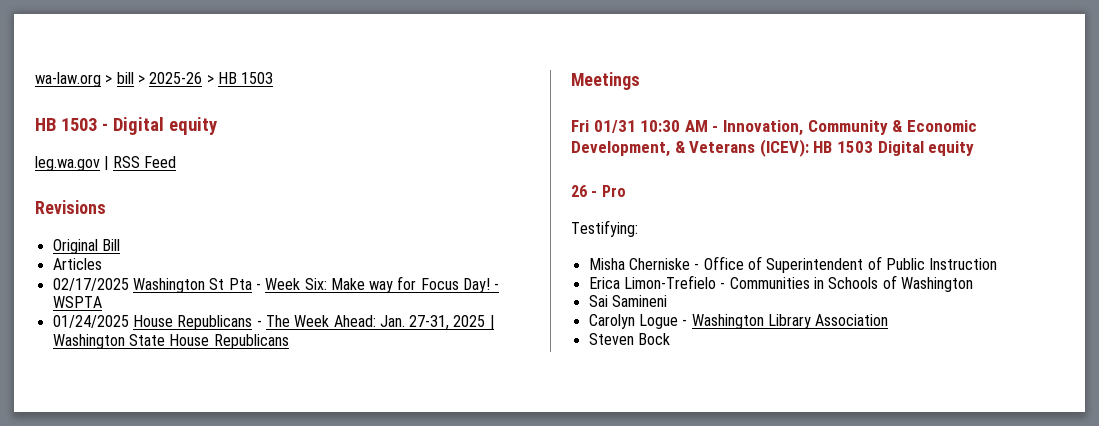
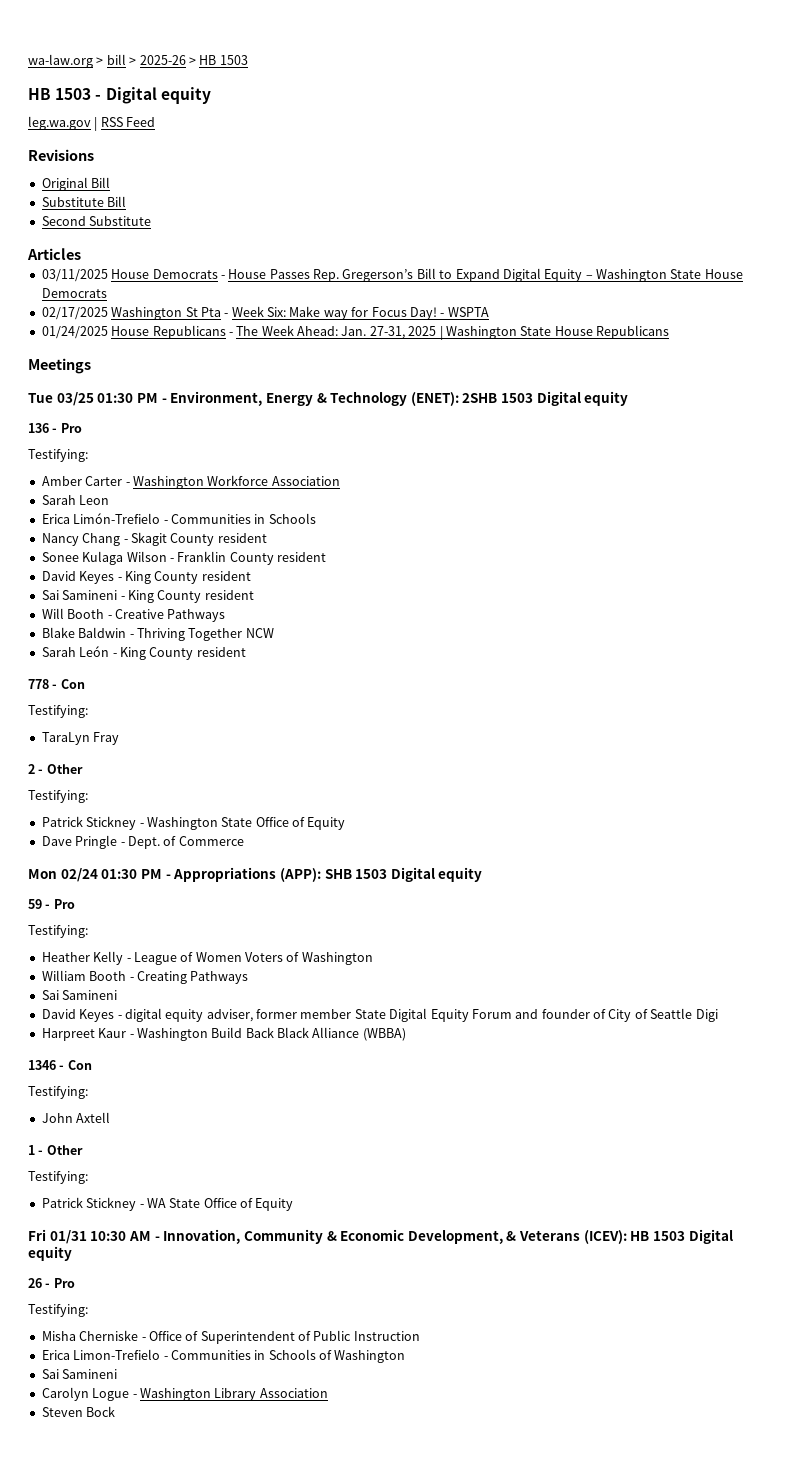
+ Substitute Bill
+ Second Substitute
  Articles
+ 03/11/2025 House Democrats - House Passes Rep. Gregerson’s Bill to Expand Digital Equity – Washington State House Democrats
+ Tue 03/25 01:30 PM - Environment, Energy & Technology (ENET): 2SHB 1503 Digital equity
+ 136 - Pro
+ Testifying:
+ Amber Carter - Washington Workforce Association
+ Sarah Leon
+ Erica Limón-Trefielo - Communities in Schools
+ Nancy Chang - Skagit County resident
+ Sonee Kulaga Wilson - Franklin County resident
+ David Keyes - King County resident
+ Sai Samineni - King County resident
+ Will Booth - Creative Pathways
+ Blake Baldwin - Thriving Together NCW
+ Sarah León - King County resident
+ 778 - Con
+ Testifying:
+ TaraLyn Fray
+ 2 - Other
+ Testifying:
+ Patrick Stickney - Washington State Office of Equity
+ Dave Pringle - Dept. of Commerce
+ Mon 02/24 01:30 PM - Appropriations (APP): SHB 1503 Digital equity
+ 59 - Pro
+ Testifying:
+ Heather Kelly - League of Women Voters of Washington
+ William Booth - Creating Pathways
+ Sai Samineni
+ David Keyes - digital equity adviser, former member State Digital Equity Forum and founder of City of Seattle Digi
+ Harpreet Kaur - Washington Build Back Black Alliance (WBBA)
+ 1346 - Con
+ Testifying:
+ John Axtell
+ 1 - Other
+ Testifying:
+ Patrick Stickney - WA State Office of Equity

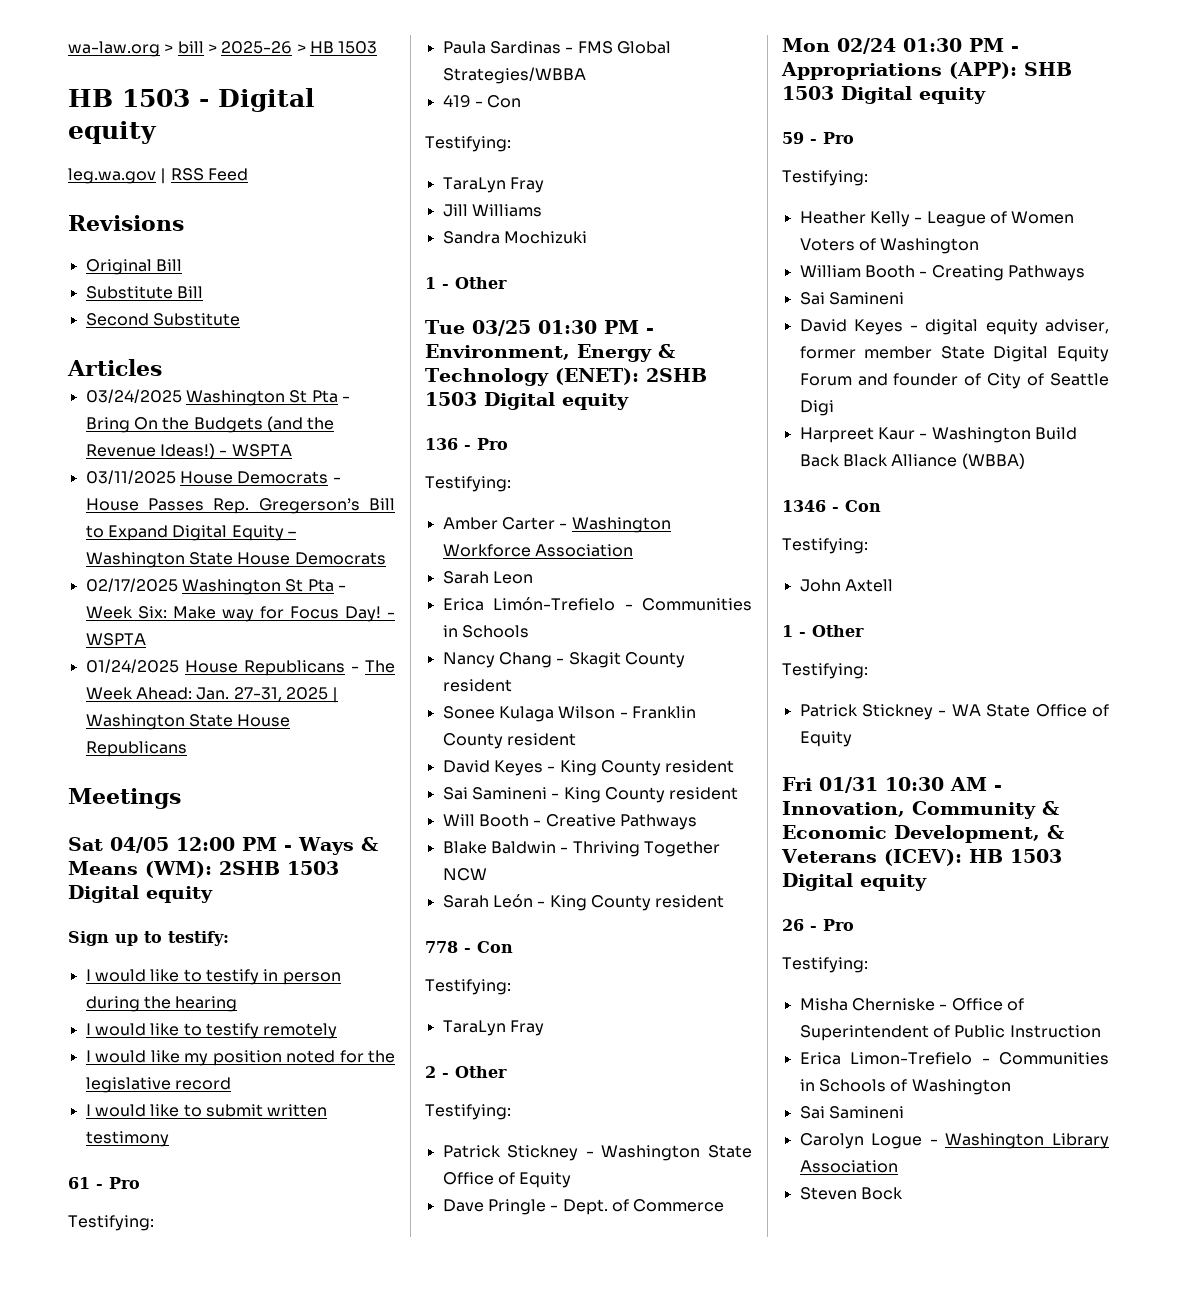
+ 03/24/2025 Washington St Pta - Bring On the Budgets (and the Revenue Ideas!) - WSPTA
+ Sat 04/05 12:00 PM - Ways & Means (WM): 2SHB 1503 Digital equity
+ Sign up to testify:
+ I would like to testify in person during the hearing
+ I would like to testify remotely
+ I would like my position noted for the legislative record
+ I would like to submit written testimony
+ 61 - Pro
+ Testifying:
+ Paula Sardinas - FMS Global Strategies/WBBA
+ 419 - Con
+ Testifying:
+ TaraLyn Fray
+ Jill Williams
+ Sandra Mochizuki
+ 1 - Other

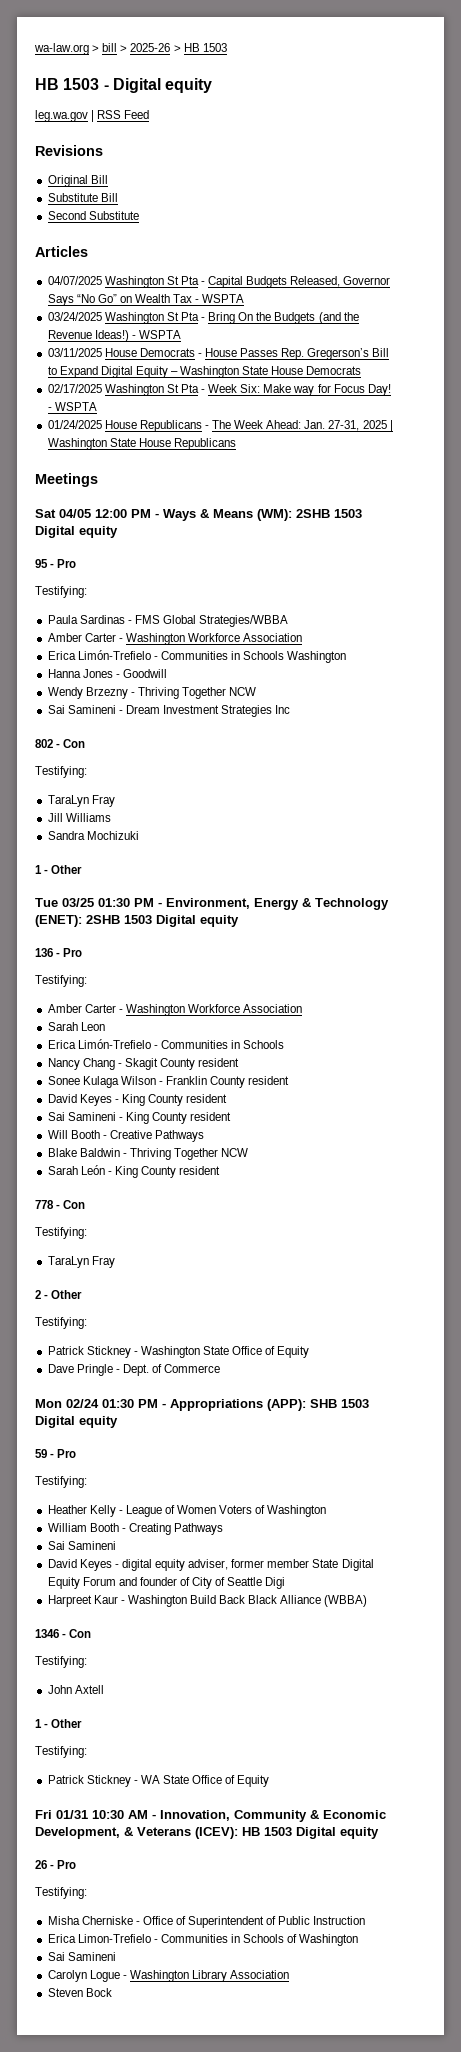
+ 04/07/2025 Washington St Pta - Capital Budgets Released, Governor Says “No Go” on Wealth Tax - WSPTA
- Sign up to testify:
- I would like to testify in person during the hearing
- I would like to testify remotely
- I would like my position noted for the legislative record
- I would like to submit written testimony
- 61 - Pro
+ 95 - Pro
  Paula Sardinas - FMS Global Strategies/WBBA
- 419 - Con
+ Amber Carter - Washington Workforce Association
+ Erica Limón-Trefielo - Communities in Schools Washington
+ Hanna Jones - Goodwill
+ Wendy Brzezny - Thriving Together NCW
+ Sai Samineni - Dream Investment Strategies Inc
+ 802 - Con

